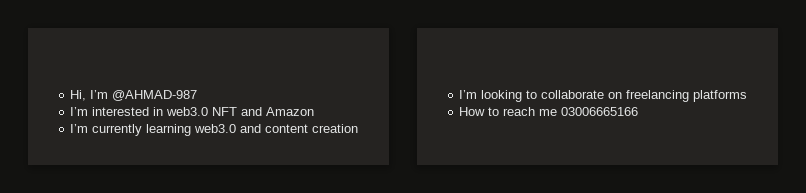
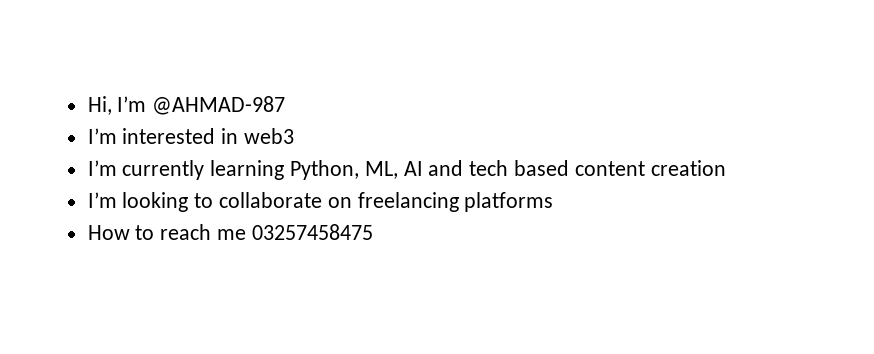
- I’m interested in web3.0 NFT and Amazon
+ I’m interested in web3
- I’m currently learning web3.0 and content creation
+ I’m currently learning Python, ML, AI and tech based content creation
- How to reach me 03006665166
+ How to reach me 03257458475

